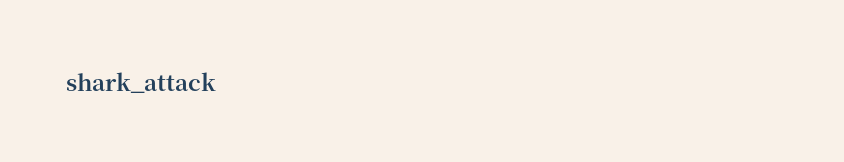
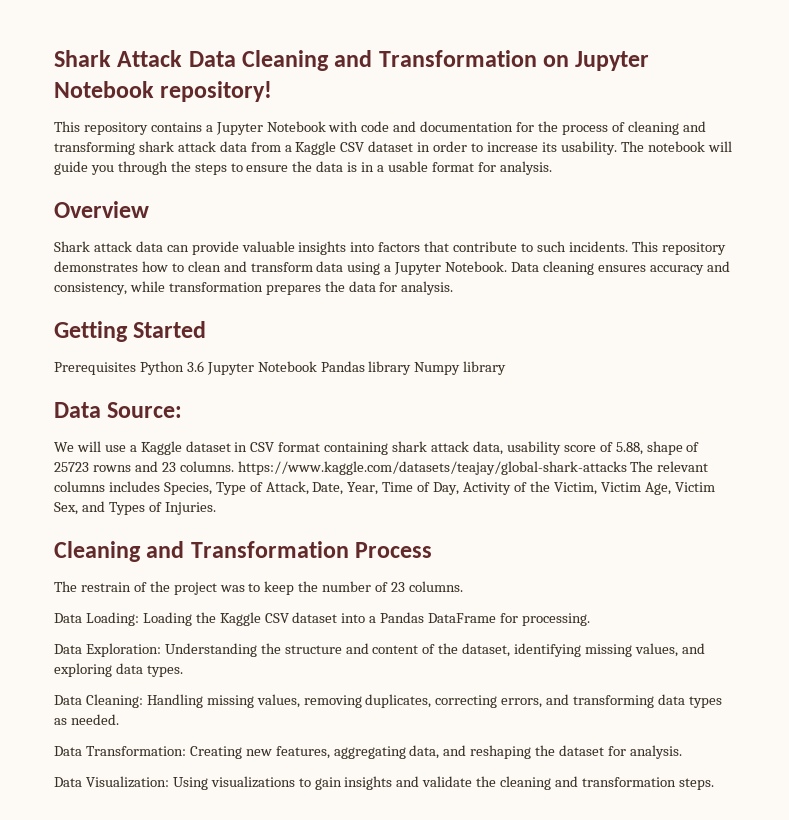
- shark_attack
+ Shark Attack Data Cleaning and Transformation on Jupyter Notebook repository!
+ This repository contains a Jupyter Notebook with code and documentation for the process of cleaning and transforming shark attack data from a Kaggle CSV dataset in order to increase its usability. The notebook will guide you through the steps to ensure the data is in a usable format for analysis.
+ Overview
+ Shark attack data can provide valuable insights into factors that contribute to such incidents. This repository demonstrates how to clean and transform data using a Jupyter Notebook. Data cleaning ensures accuracy and consistency, while transformation prepares the data for analysis.
+ Getting Started
+ Prerequisites Python 3.6 Jupyter Notebook Pandas library Numpy library
+ Data Source:
+ We will use a Kaggle dataset in CSV format containing shark attack data, usability score of 5.88, shape of 25723 rowns and 23 columns. https://www.kaggle.com/datasets/teajay/global-shark-attacks The relevant columns includes Species, Type of Attack, Date, Year, Time of Day, Activity of the Victim, Victim Age, Victim Sex, and Types of Injuries.
+ Cleaning and Transformation Process
+ The restrain of the project was to keep the number of 23 columns.
+ Data Loading: Loading the Kaggle CSV dataset into a Pandas DataFrame for processing.
+ Data Exploration: Understanding the structure and content of the dataset, identifying missing values, and exploring data types.
+ Data Cleaning: Handling missing values, removing duplicates, correcting errors, and transforming data types as needed.
+ Data Transformation: Creating new features, aggregating data, and reshaping the dataset for analysis.
+ Data Visualization: Using visualizations to gain insights and validate the cleaning and transformation steps.

